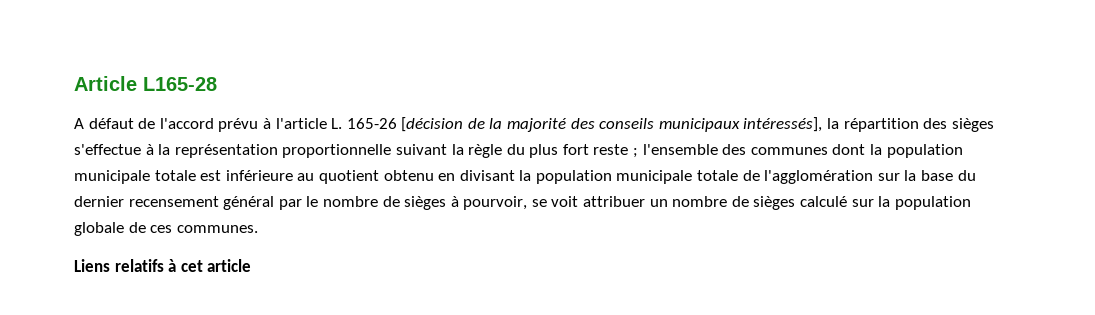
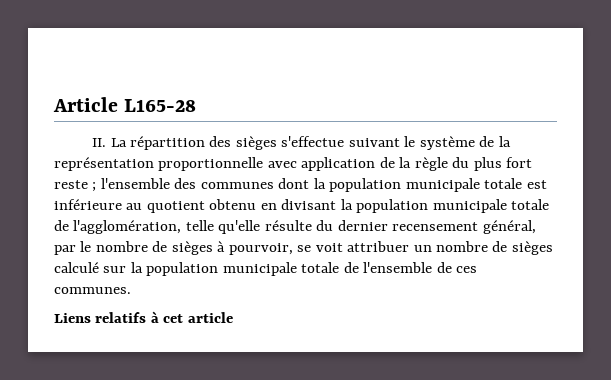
- A défaut de l'accord prévu à l'article L. 165-26 [décision de la majorité des conseils municipaux intéressés], la répartition des sièges s'effectue à la représentation proportionnelle suivant la règle du plus fort reste ; l'ensemble des communes dont la population municipale totale est inférieure au quotient obtenu en divisant la population municipale totale de l'agglomération sur la base du dernier recensement général par le nombre de sièges à pourvoir, se voit attribuer un nombre de sièges calculé sur la population globale de ces communes.
+ II. La répartition des sièges s'effectue suivant le système de la représentation proportionnelle avec application de la règle du plus fort reste ; l'ensemble des communes dont la population municipale totale est inférieure au quotient obtenu en divisant la population municipale totale de l'agglomération, telle qu'elle résulte du dernier recensement général, par le nombre de sièges à pourvoir, se voit attribuer un nombre de sièges calculé sur la population municipale totale de l'ensemble de ces communes.

